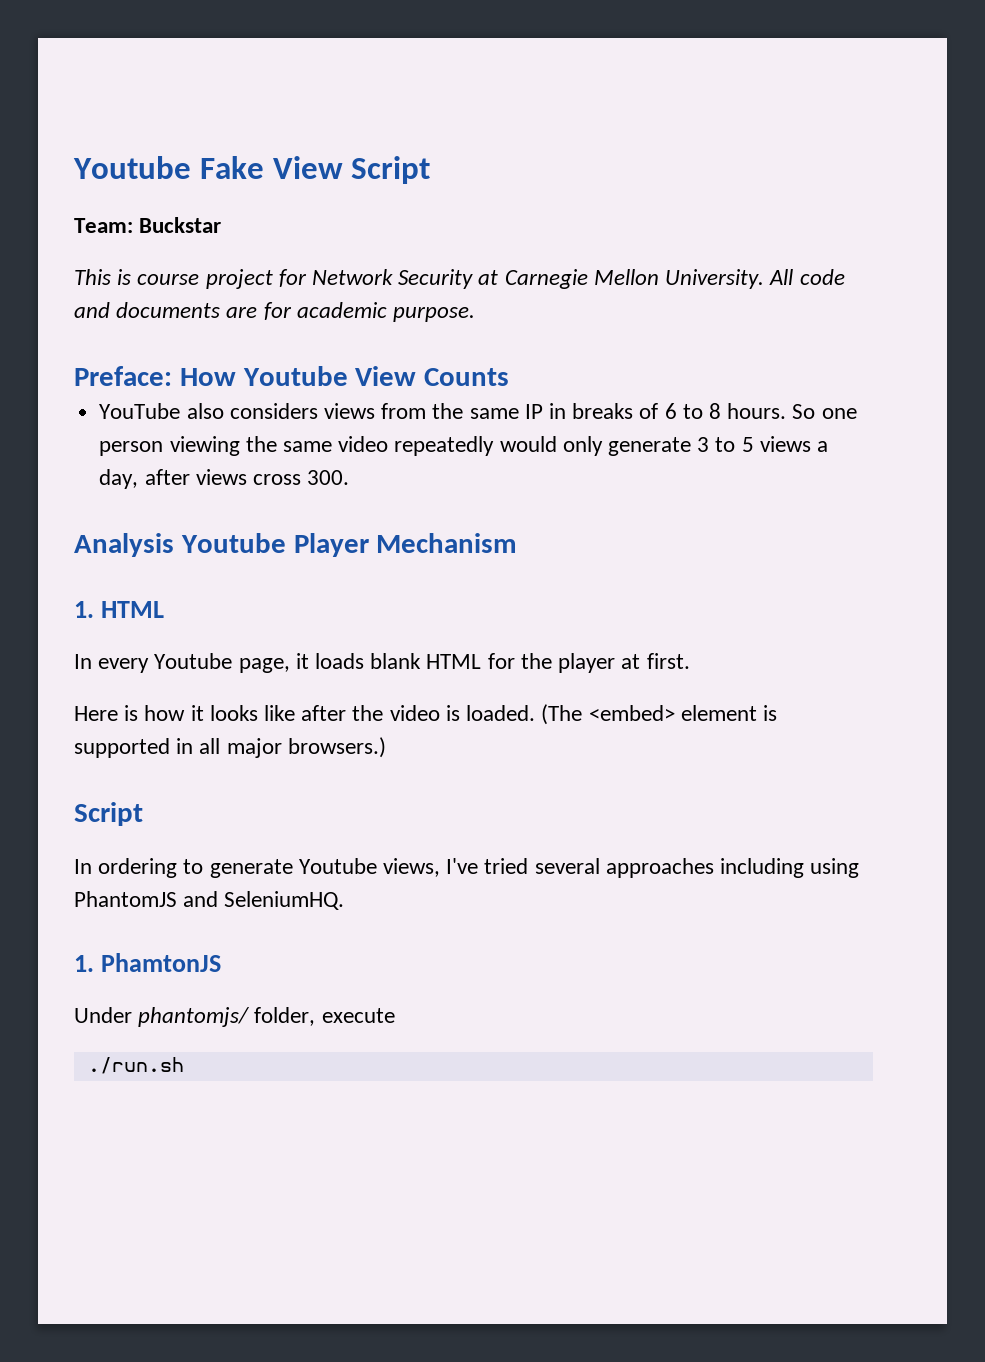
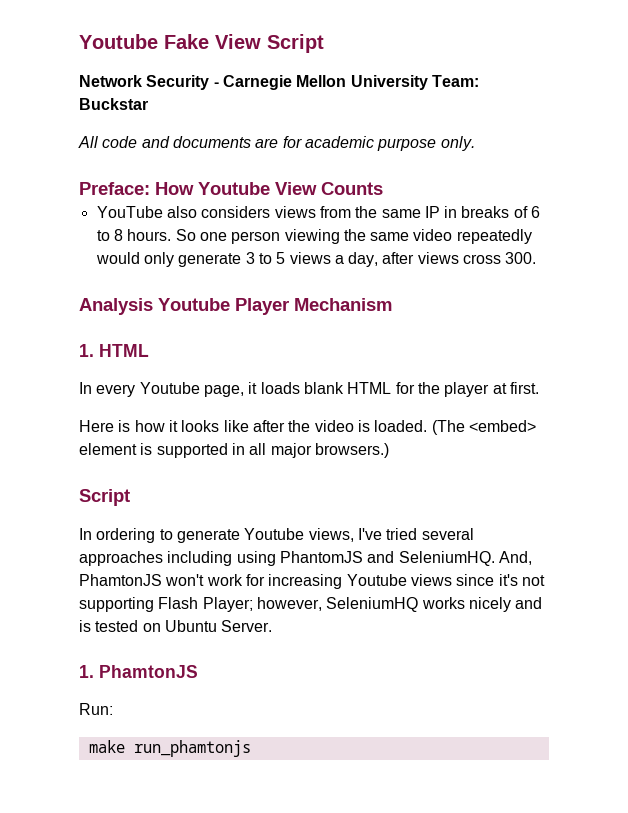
- Team: Buckstar
- This is course project for Network Security at Carnegie Mellon University. All code and documents are for academic purpose.
+ Network Security - Carnegie Mellon University Team: Buckstar
+ All code and documents are for academic purpose only.
- In ordering to generate Youtube views, I've tried several approaches including using PhantomJS and SeleniumHQ.
+ In ordering to generate Youtube views, I've tried several approaches including using PhantomJS and SeleniumHQ. And, PhamtonJS won't work for increasing Youtube views since it's not supporting Flash Player; however, SeleniumHQ works nicely and is tested on Ubuntu Server.
  1. PhamtonJS
- Under phantomjs/ folder, execute
- ./run.sh
+ Run:
+ make run_phamtonjs

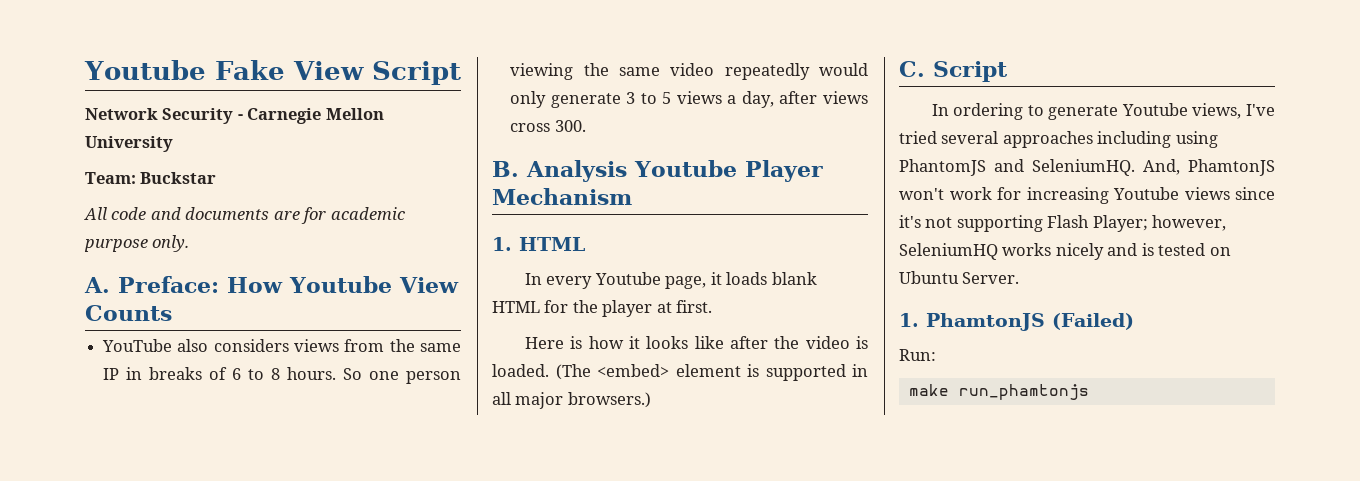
- Network Security - Carnegie Mellon University Team: Buckstar
+ Network Security - Carnegie Mellon University
+ Team: Buckstar
- Preface: How Youtube View Counts
+ A. Preface: How Youtube View Counts
- Analysis Youtube Player Mechanism
+ B. Analysis Youtube Player Mechanism
  (The <embed> element is supported in all major browsers.)
- Script
+ C. Script
- 1. PhamtonJS
+ 1. PhamtonJS (Failed)

